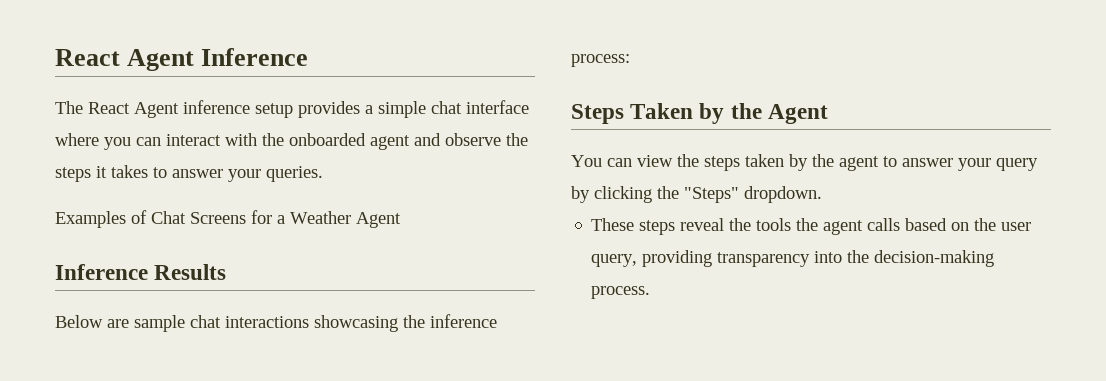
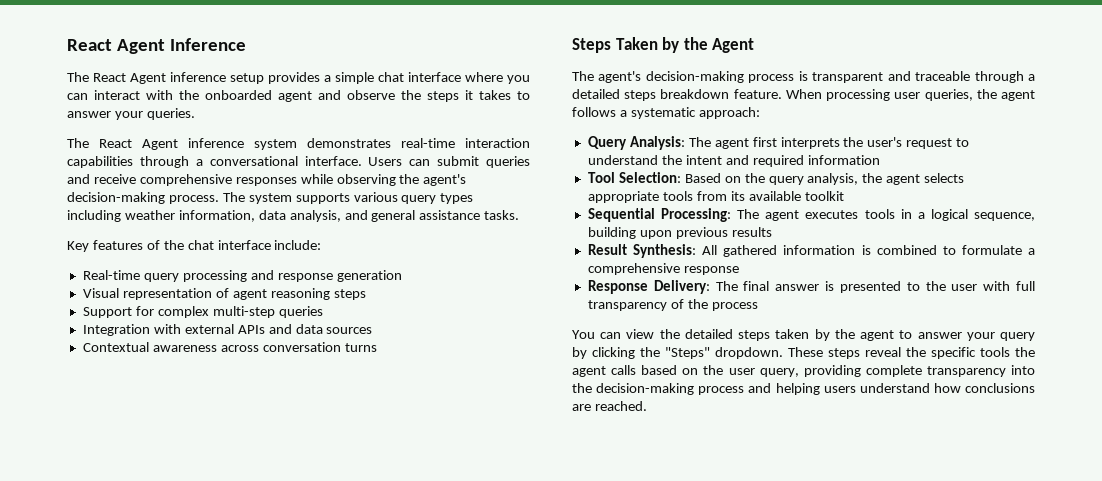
- Examples of Chat Screens for a Weather Agent
- Inference Results
- Below are sample chat interactions showcasing the inference process:
+ The React Agent inference system demonstrates real-time interaction capabilities through a conversational interface. Users can submit queries and receive comprehensive responses while observing the agent's decision-making process. The system supports various query types including weather information, data analysis, and general assistance tasks.
+ Key features of the chat interface include:
+ Real-time query processing and response generation
+ Visual representation of agent reasoning steps
+ Support for complex multi-step queries
+ Integration with external APIs and data sources
+ Contextual awareness across conversation turns
+ The agent's decision-making process is transparent and traceable through a detailed steps breakdown feature. When processing user queries, the agent follows a systematic approach:
+ Query Analysis: The agent first interprets the user's request to understand the intent and required information
+ Tool Selection: Based on the query analysis, the agent selects appropriate tools from its available toolkit
+ Sequential Processing: The agent executes tools in a logical sequence, building upon previous results
+ Result Synthesis: All gathered information is combined to formulate a comprehensive response
+ Response Delivery: The final answer is presented to the user with full transparency of the process
- You can view the steps taken by the agent to answer your query by clicking the "Steps" dropdown.
- These steps reveal the tools the agent calls based on the user query, providing transparency into the decision-making process.
+ You can view the detailed steps taken by the agent to answer your query by clicking the "Steps" dropdown. These steps reveal the specific tools the agent calls based on the user query, providing complete transparency into the decision-making process and helping users understand how conclusions are reached.

